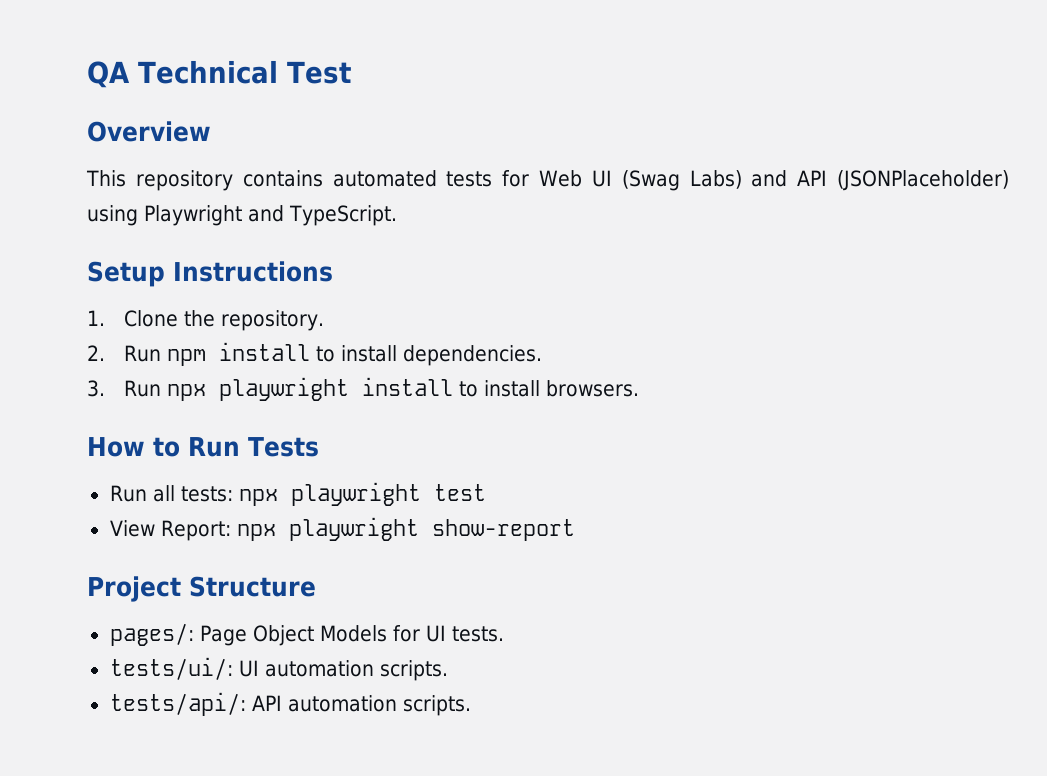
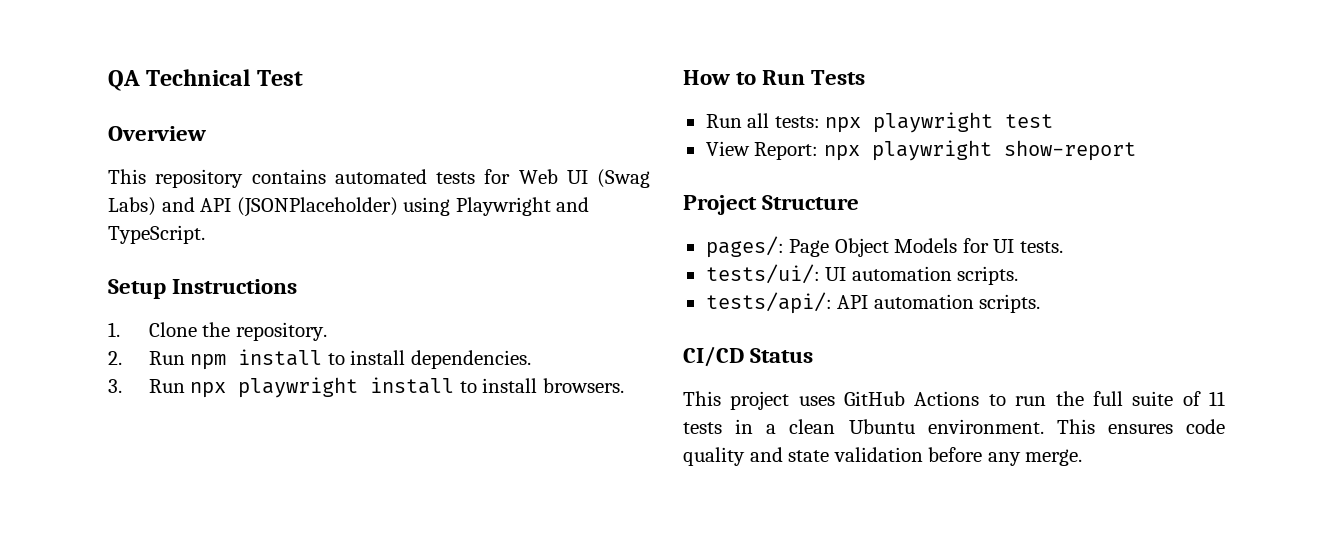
+ CI/CD Status
+ This project uses GitHub Actions to run the full suite of 11 tests in a clean Ubuntu environment. This ensures code quality and state validation before any merge.

